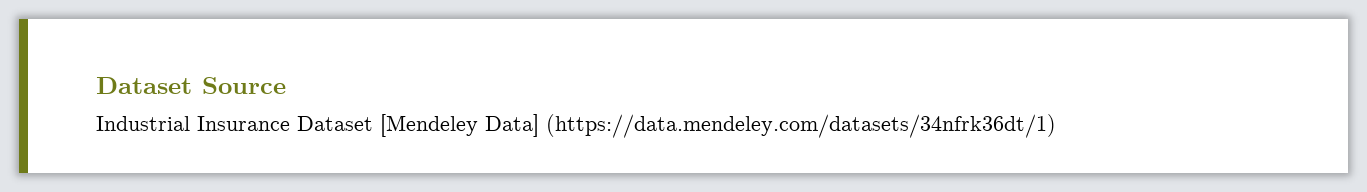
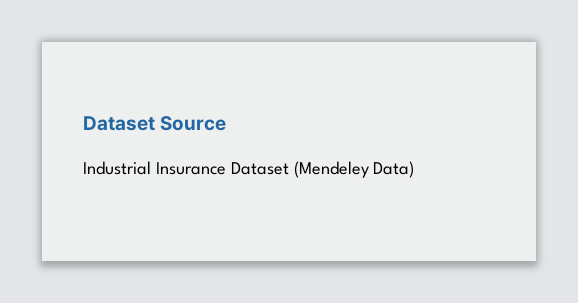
- Industrial Insurance Dataset [Mendeley Data] (https://data.mendeley.com/datasets/34nfrk36dt/1)
+ Industrial Insurance Dataset (Mendeley Data)

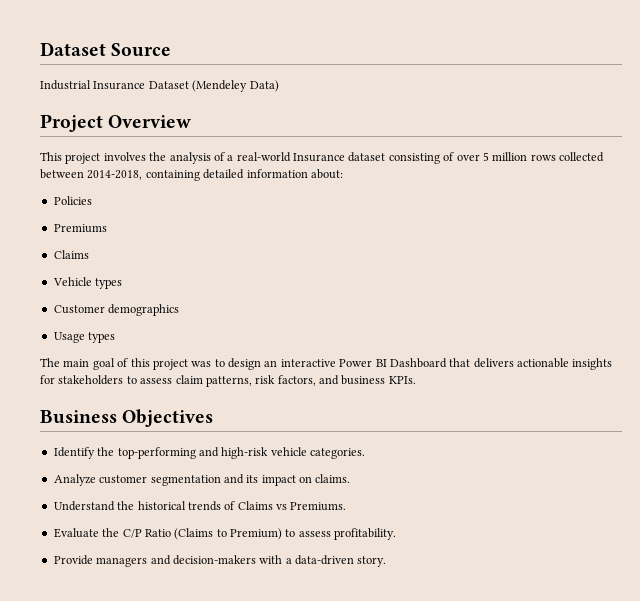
+ Project Overview
+ This project involves the analysis of a real-world Insurance dataset consisting of over 5 million rows collected between 2014-2018, containing detailed information about:
+ Policies
+ Premiums
+ Claims
+ Vehicle types
+ Customer demographics
+ Usage types
+ The main goal of this project was to design an interactive Power BI Dashboard that delivers actionable insights for stakeholders to assess claim patterns, risk factors, and business KPIs.
+ Business Objectives
+ Identify the top-performing and high-risk vehicle categories.
+ Analyze customer segmentation and its impact on claims.
+ Understand the historical trends of Claims vs Premiums.
+ Evaluate the C/P Ratio (Claims to Premium) to assess profitability.
+ Provide managers and decision-makers with a data-driven story.

